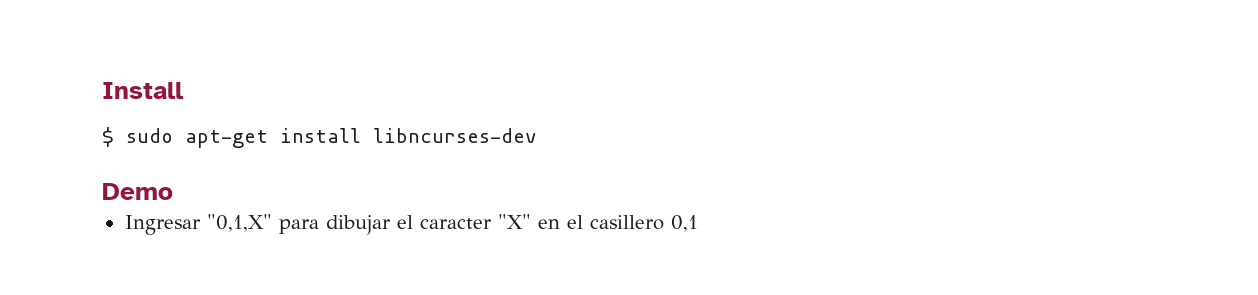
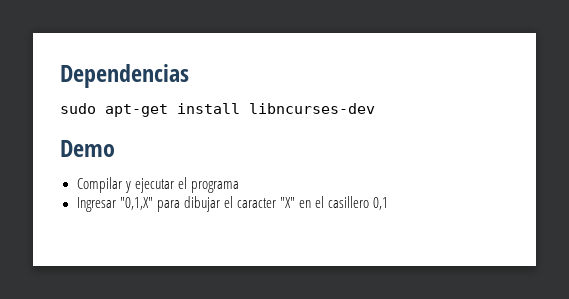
- Install
- $ sudo apt-get install libncurses-dev
+ Dependencias
+ sudo apt-get install libncurses-dev
+ Compilar y ejecutar el programa

